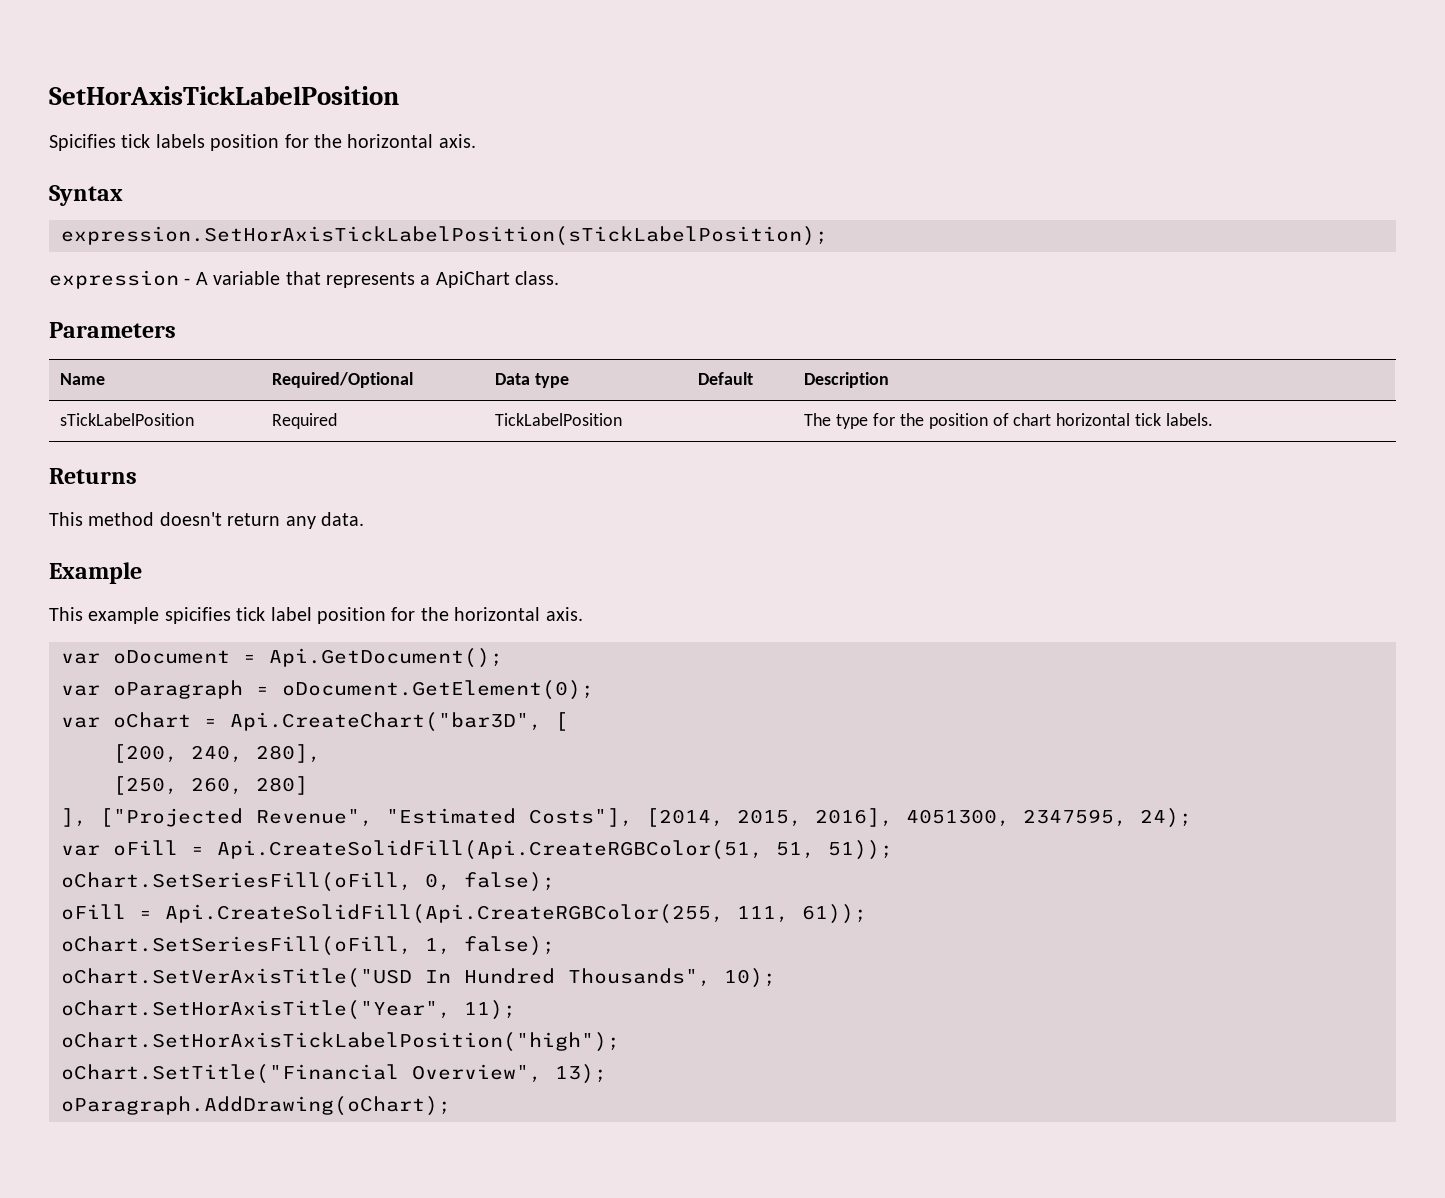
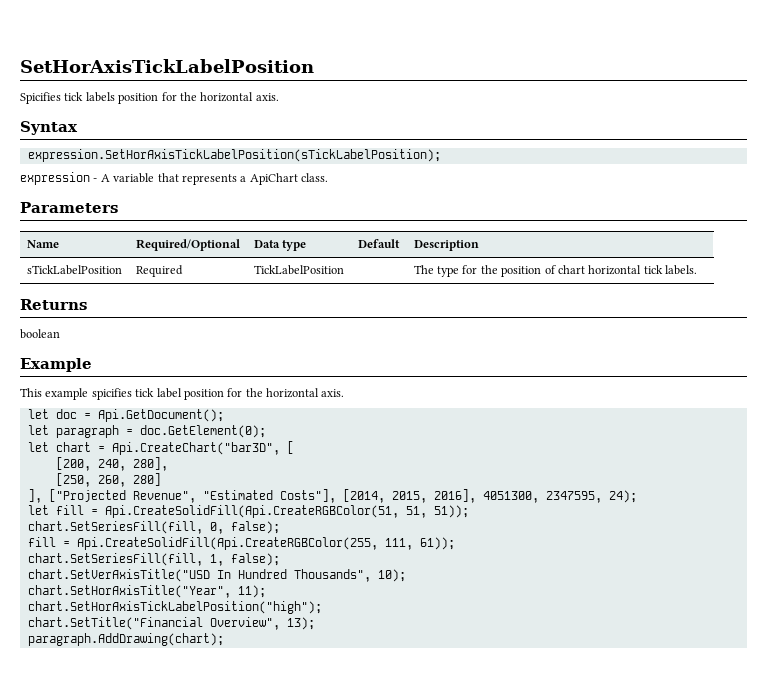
- This method doesn't return any data.
+ boolean
- var oDocument = Api.GetDocument();
+ let doc = Api.GetDocument();
- var oParagraph = oDocument.GetElement(0);
- var oChart = Api.CreateChart("bar3D", [
+ let paragraph = doc.GetElement(0);
+ let chart = Api.CreateChart("bar3D", [
- var oFill = Api.CreateSolidFill(Api.CreateRGBColor(51, 51, 51));
+ let fill = Api.CreateSolidFill(Api.CreateRGBColor(51, 51, 51));
- oChart.SetSeriesFill(oFill, 0, false);
+ chart.SetSeriesFill(fill, 0, false);
- oFill = Api.CreateSolidFill(Api.CreateRGBColor(255, 111, 61));
+ fill = Api.CreateSolidFill(Api.CreateRGBColor(255, 111, 61));
- oChart.SetSeriesFill(oFill, 1, false);
+ chart.SetSeriesFill(fill, 1, false);
- oChart.SetVerAxisTitle("USD In Hundred Thousands", 10);
+ chart.SetVerAxisTitle("USD In Hundred Thousands", 10);
- oChart.SetHorAxisTitle("Year", 11);
+ chart.SetHorAxisTitle("Year", 11);
- oChart.SetHorAxisTickLabelPosition("high");
- oChart.SetTitle("Financial Overview", 13);
+ chart.SetHorAxisTickLabelPosition("high");
+ chart.SetTitle("Financial Overview", 13);
- oParagraph.AddDrawing(oChart);
+ paragraph.AddDrawing(chart);

